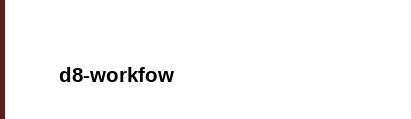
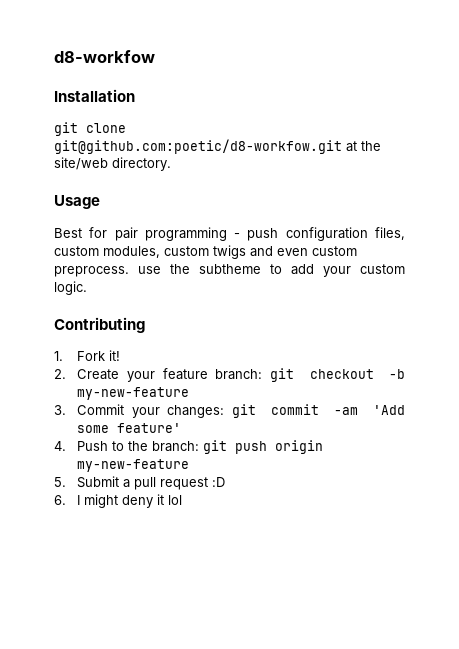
+ Installation
+ git clone git@github.com:poetic/d8-workfow.git at the site/web directory.
+ Usage
+ Best for pair programming - push configuration files, custom modules, custom twigs and even custom preprocess. use the subtheme to add your custom logic.
+ Contributing
+ 1. Fork it!
+ 2. Create your feature branch: git checkout -b my-new-feature
+ 3. Commit your changes: git commit -am 'Add some feature'
+ 4. Push to the branch: git push origin my-new-feature
+ 5. Submit a pull request :D
+ 6. I might deny it lol

